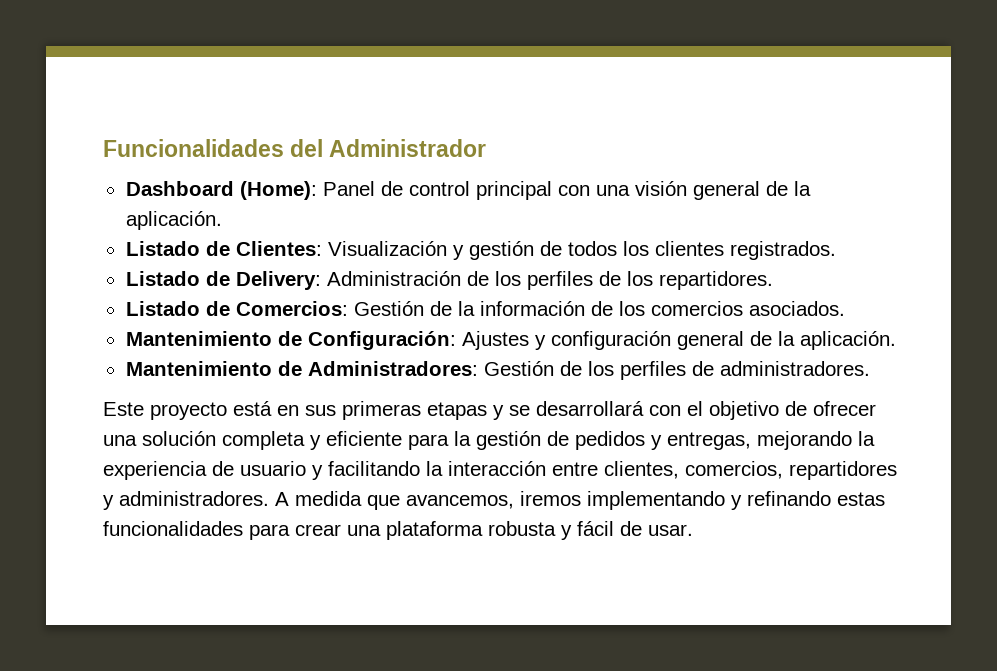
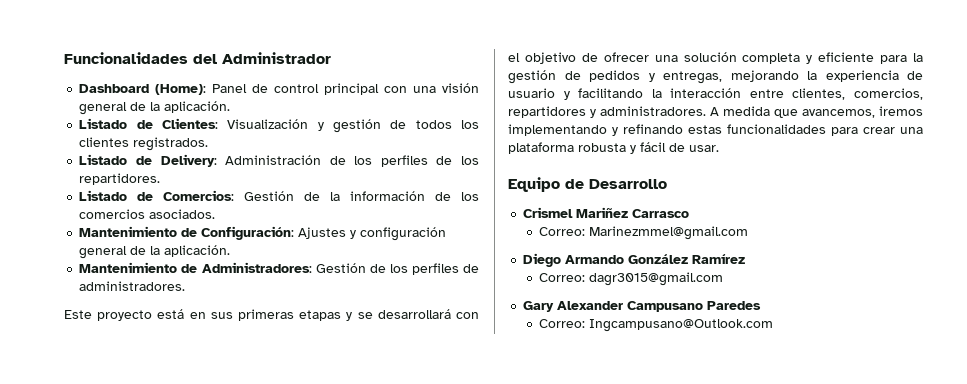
+ Equipo de Desarrollo
+ Crismel Mariñez Carrasco
+ Correo: Marinezmmel@gmail.com
+ Diego Armando González Ramírez
+ Correo: dagr3015@gmail.com
+ Gary Alexander Campusano Paredes
+ Correo: Ingcampusano@Outlook.com

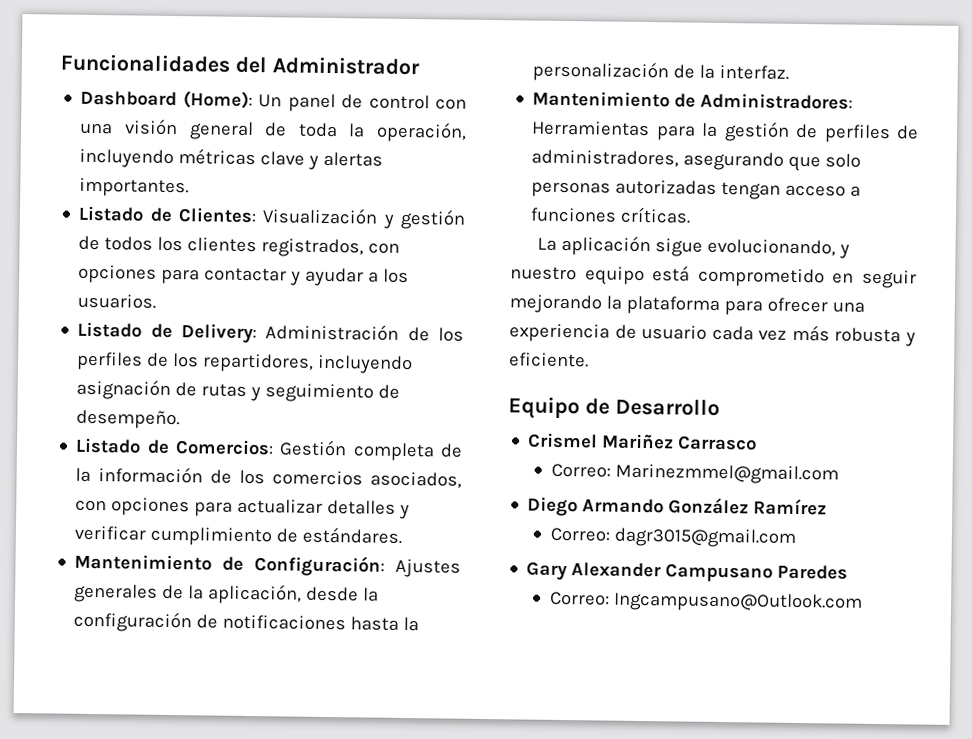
- Dashboard (Home): Panel de control principal con una visión general de la aplicación.
+ Dashboard (Home): Un panel de control con una visión general de toda la operación, incluyendo métricas clave y alertas importantes.
- Listado de Clientes: Visualización y gestión de todos los clientes registrados.
+ Listado de Clientes: Visualización y gestión de todos los clientes registrados, con opciones para contactar y ayudar a los usuarios.
- Listado de Delivery: Administración de los perfiles de los repartidores.
+ Listado de Delivery: Administración de los perfiles de los repartidores, incluyendo asignación de rutas y seguimiento de desempeño.
- Listado de Comercios: Gestión de la información de los comercios asociados.
- Mantenimiento de Configuración: Ajustes y configuración general de la aplicación.
- Mantenimiento de Administradores: Gestión de los perfiles de administradores.
- Este proyecto está en sus primeras etapas y se desarrollará con el objetivo de ofrecer una solución completa y eficiente para la gestión de pedidos y entregas, mejorando la experiencia de usuario y facilitando la interacción entre clientes, comercios, repartidores y administradores. A medida que avancemos, iremos implementando y refinando estas funcionalidades para crear una plataforma robusta y fácil de usar.
+ Listado de Comercios: Gestión completa de la información de los comercios asociados, con opciones para actualizar detalles y verificar cumplimiento de estándares.
+ Mantenimiento de Configuración: Ajustes generales de la aplicación, desde la configuración de notificaciones hasta la personalización de la interfaz.
+ Mantenimiento de Administradores: Herramientas para la gestión de perfiles de administradores, asegurando que solo personas autorizadas tengan acceso a funciones críticas.
+ La aplicación sigue evolucionando, y nuestro equipo está comprometido en seguir mejorando la plataforma para ofrecer una experiencia de usuario cada vez más robusta y eficiente.

